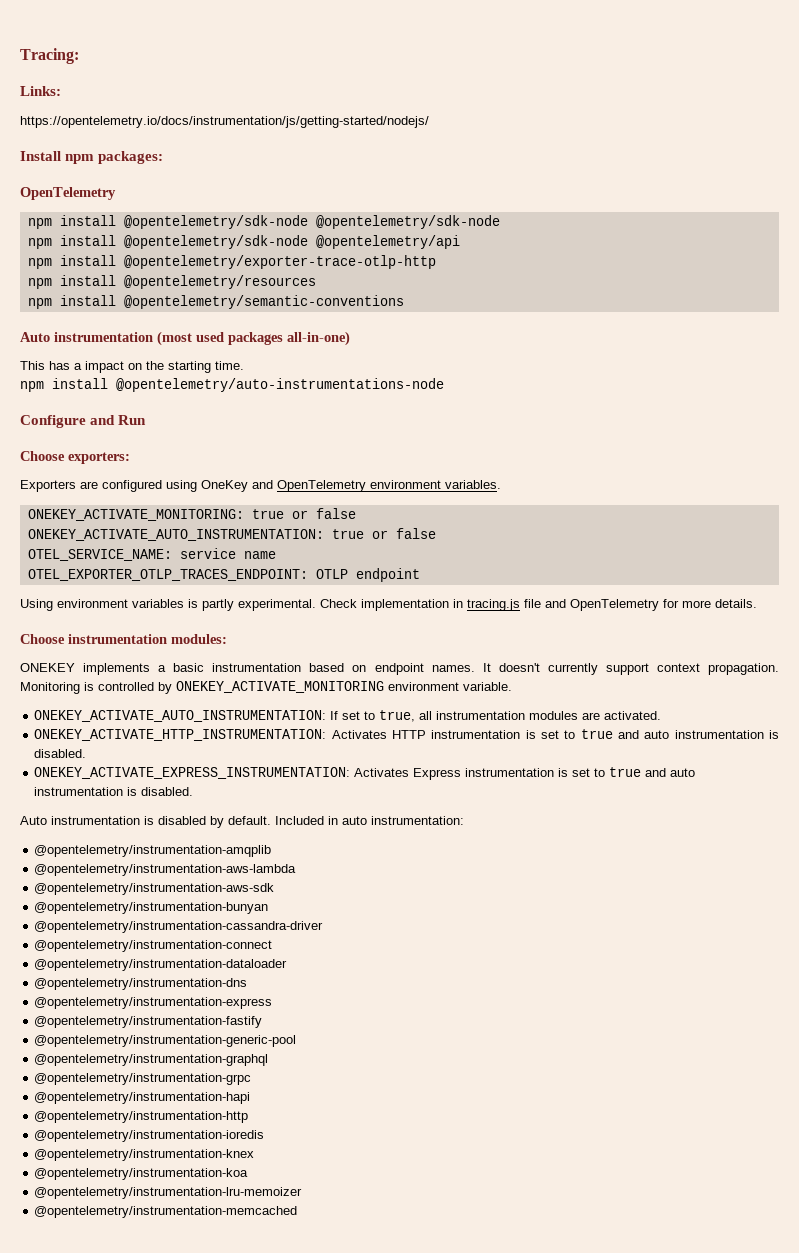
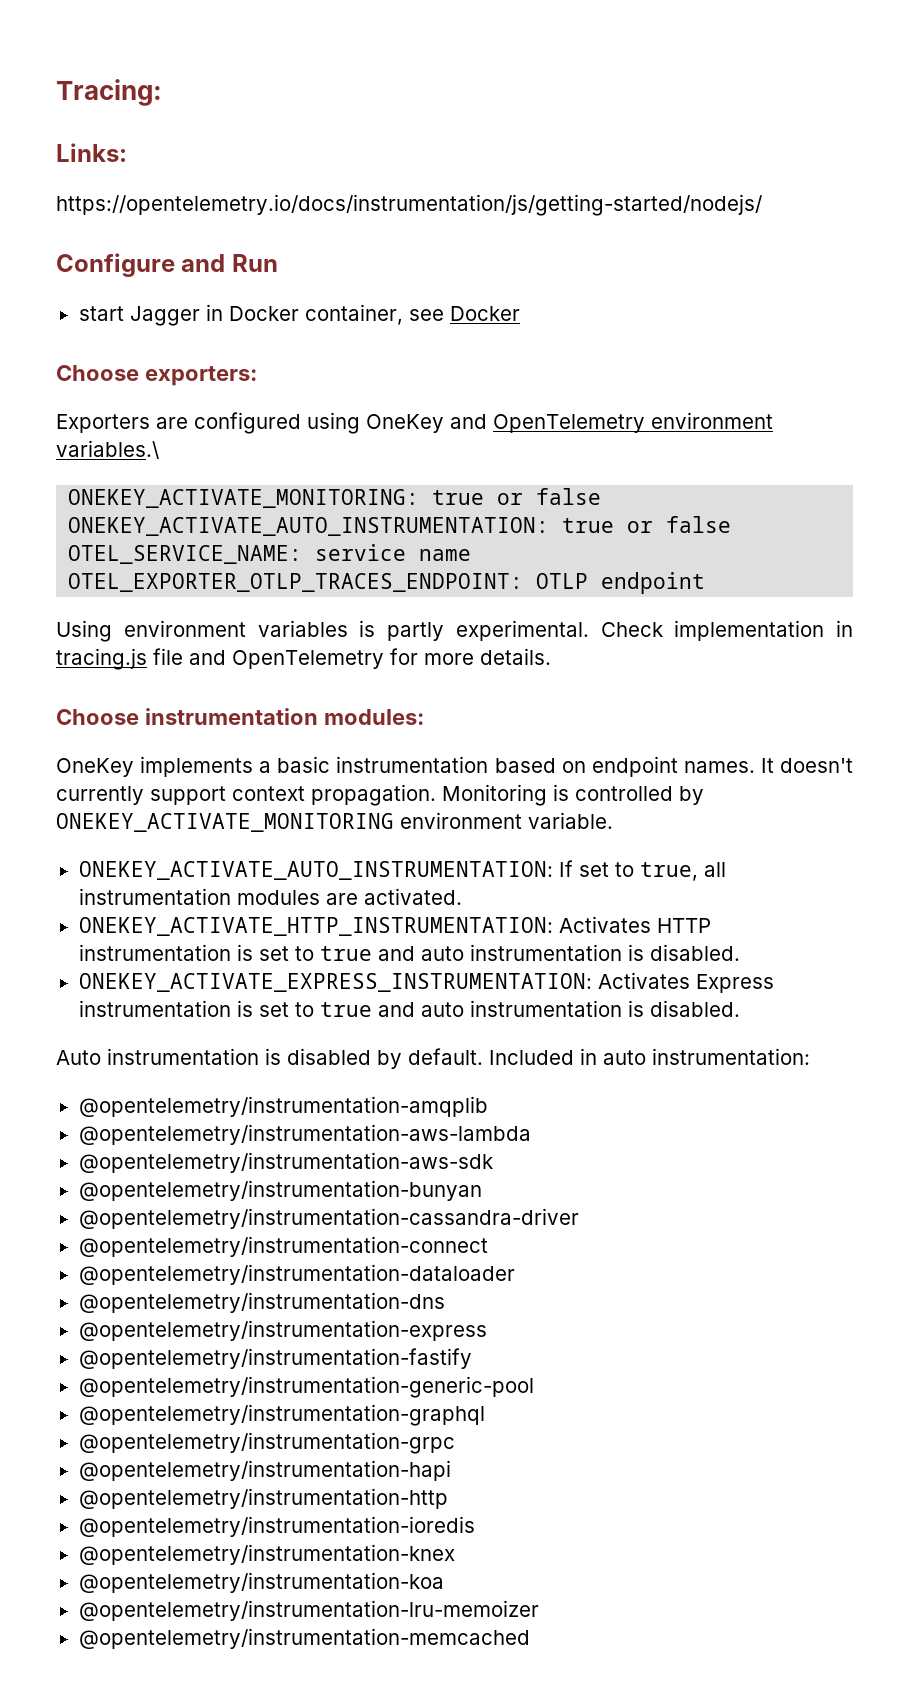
- Install npm packages:
- OpenTelemetry
- npm install @opentelemetry/sdk-node @opentelemetry/sdk-node
- npm install @opentelemetry/sdk-node @opentelemetry/api
- npm install @opentelemetry/exporter-trace-otlp-http
- npm install @opentelemetry/resources
- npm install @opentelemetry/semantic-conventions
- Auto instrumentation (most used packages all-in-one)
- This has a impact on the starting time.
- npm install @opentelemetry/auto-instrumentations-node
  Configure and Run
+ start Jagger in Docker container, see Docker
- Exporters are configured using OneKey and OpenTelemetry environment variables.
+ Exporters are configured using OneKey and OpenTelemetry environment variables.\
- ONEKEY implements a basic instrumentation based on endpoint names.
+ OneKey implements a basic instrumentation based on endpoint names.

